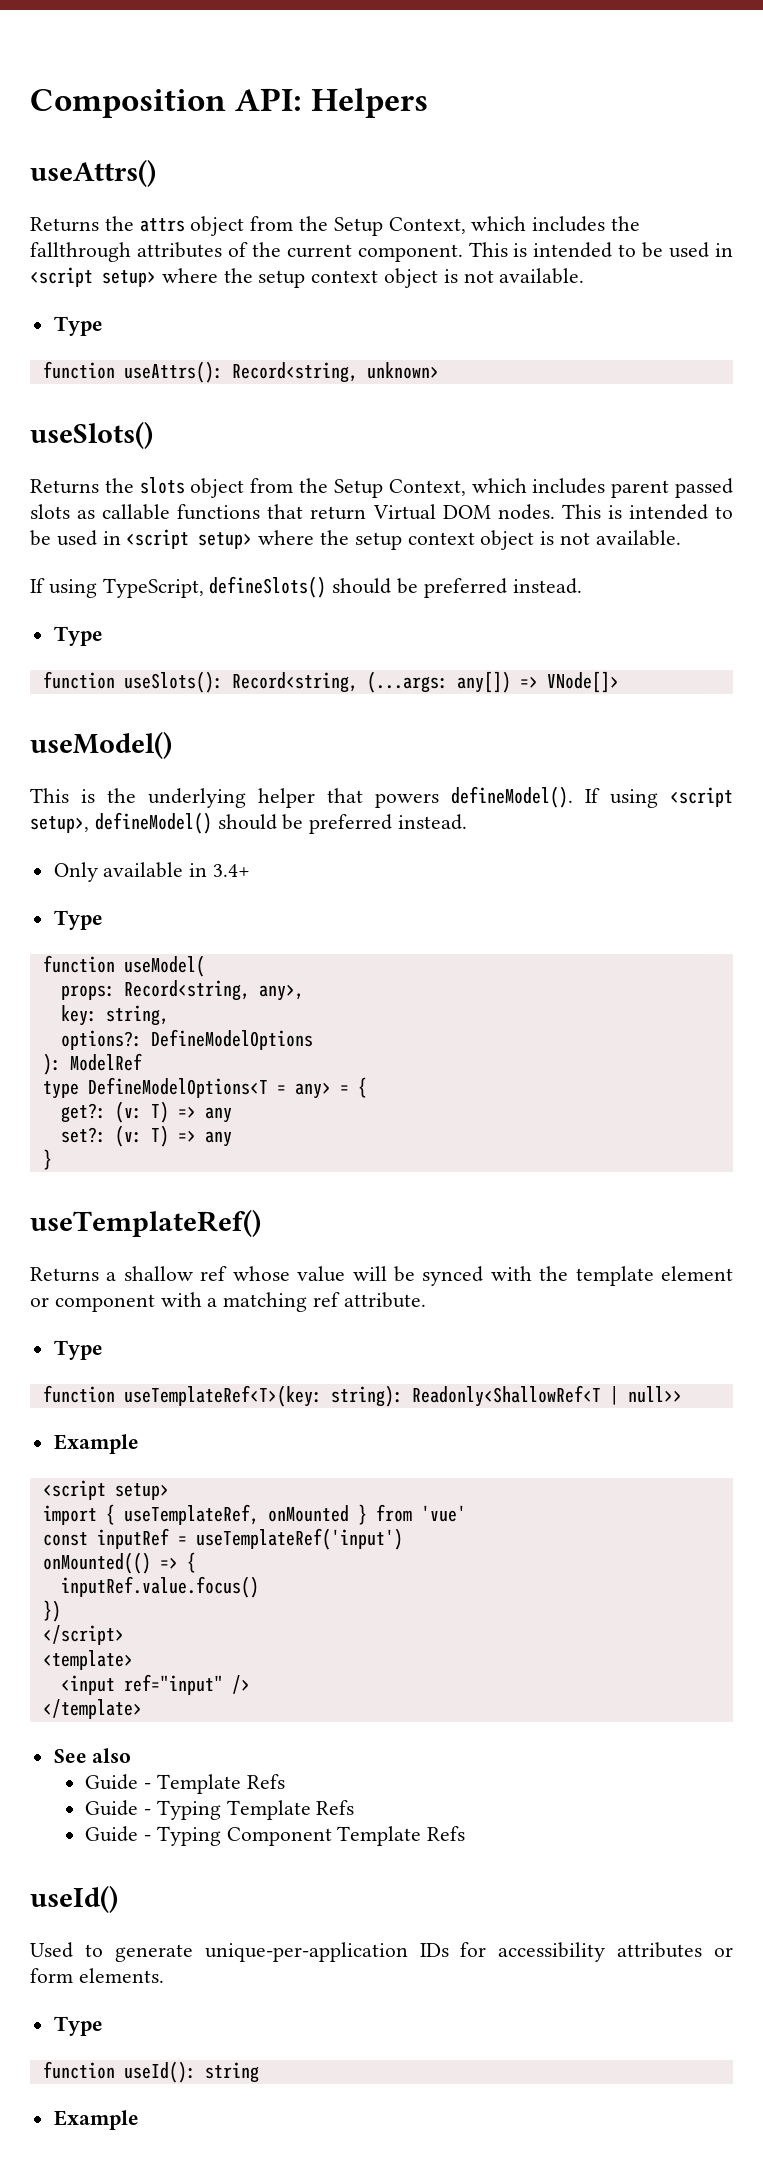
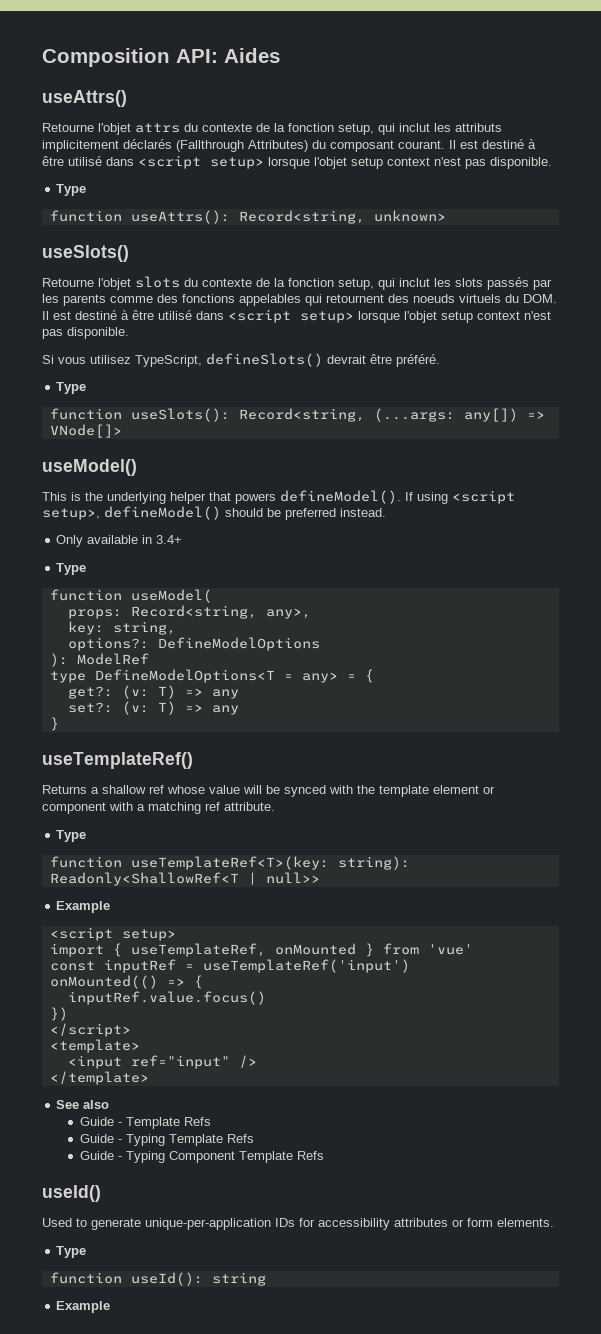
- Composition API: Helpers
+ Composition API: Aides
- Returns the attrs object from the Setup Context, which includes the fallthrough attributes of the current component. This is intended to be used in <script setup> where the setup context object is not available.
+ Retourne l'objet attrs du contexte de la fonction setup, qui inclut les attributs implicitement déclarés (Fallthrough Attributes) du composant courant. Il est destiné à être utilisé dans <script setup> lorsque l'objet setup context n'est pas disponible.
- Returns the slots object from the Setup Context, which includes parent passed slots as callable functions that return Virtual DOM nodes. This is intended to be used in <script setup> where the setup context object is not available.
- If using TypeScript, defineSlots() should be preferred instead.
+ Retourne l'objet slots du contexte de la fonction setup, qui inclut les slots passés par les parents comme des fonctions appelables qui retournent des noeuds virtuels du DOM. Il est destiné à être utilisé dans <script setup> lorsque l'objet setup context n'est pas disponible.
+ Si vous utilisez TypeScript, defineSlots() devrait être préféré.

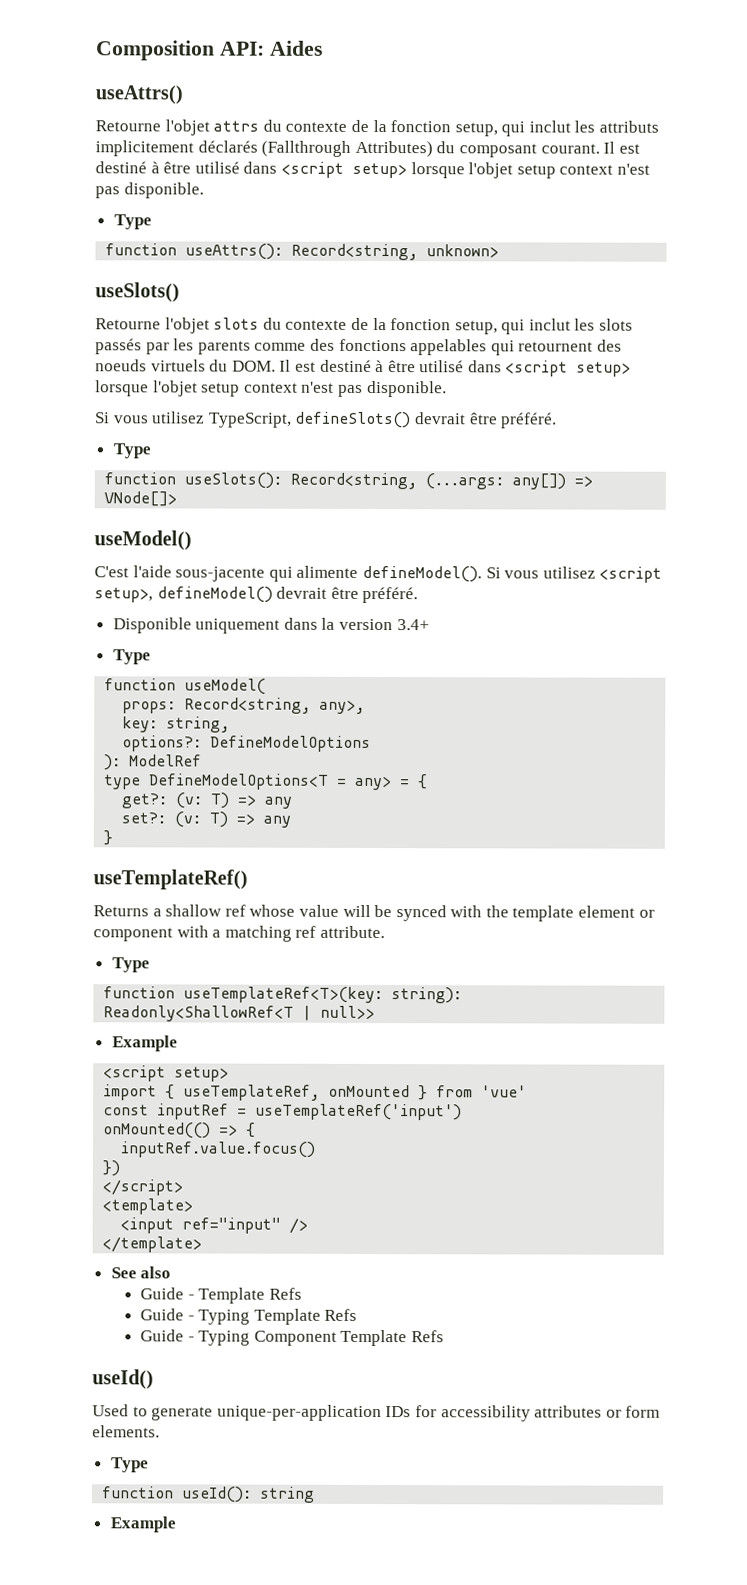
- This is the underlying helper that powers defineModel(). If using <script setup>, defineModel() should be preferred instead.
- Only available in 3.4+
+ C'est l'aide sous-jacente qui alimente defineModel(). Si vous utilisez <script setup>, defineModel() devrait être préféré.
+ Disponible uniquement dans la version 3.4+

